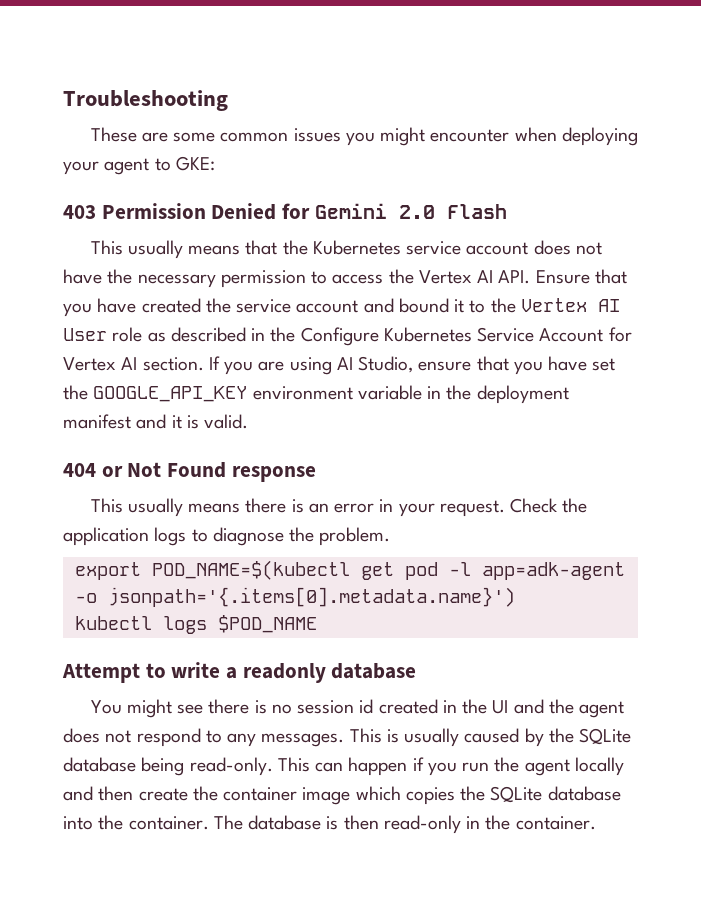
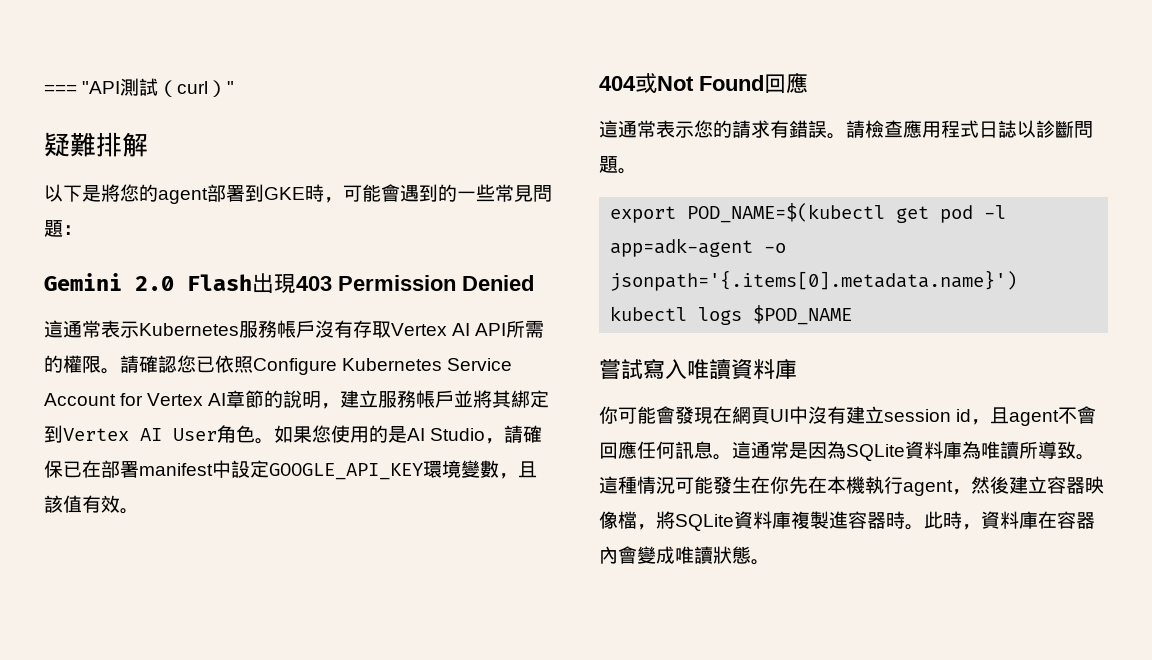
- Troubleshooting
- These are some common issues you might encounter when deploying your agent to GKE:
- 403 Permission Denied for Gemini 2.0 Flash
- This usually means that the Kubernetes service account does not have the necessary permission to access the Vertex AI API. Ensure that you have created the service account and bound it to the Vertex AI User role as described in the Configure Kubernetes Service Account for Vertex AI section. If you are using AI Studio, ensure that you have set the GOOGLE_API_KEY environment variable in the deployment manifest and it is valid.
+ === "API測試（curl）"
+ 疑難排解
+ 以下是將您的agent部署到GKE時，可能會遇到的一些常見問題：
+ Gemini 2.0 Flash出現403 Permission Denied
+ 這通常表示Kubernetes服務帳戶沒有存取Vertex AI API所需的權限。請確認您已依照Configure Kubernetes Service Account for Vertex AI章節的說明，建立服務帳戶並將其綁定到Vertex AI User角色。如果您使用的是AI Studio，請確保已在部署manifest中設定GOOGLE_API_KEY環境變數，且該值有效。
- 404 or Not Found response
- This usually means there is an error in your request. Check the application logs to diagnose the problem.
+ 404或Not Found回應
+ 這通常表示您的請求有錯誤。請檢查應用程式日誌以診斷問題。
- Attempt to write a readonly database
- You might see there is no session id created in the UI and the agent does not respond to any messages. This is usually caused by the SQLite database being read-only. This can happen if you run the agent locally and then create the container image which copies the SQLite database into the container. The database is then read-only in the container.
+ 嘗試寫入唯讀資料庫
+ 你可能會發現在網頁UI中沒有建立session id，且agent不會回應任何訊息。這通常是因為SQLite資料庫為唯讀所導致。這種情況可能發生在你先在本機執行agent，然後建立容器映像檔，將SQLite資料庫複製進容器時。此時，資料庫在容器內會變成唯讀狀態。

